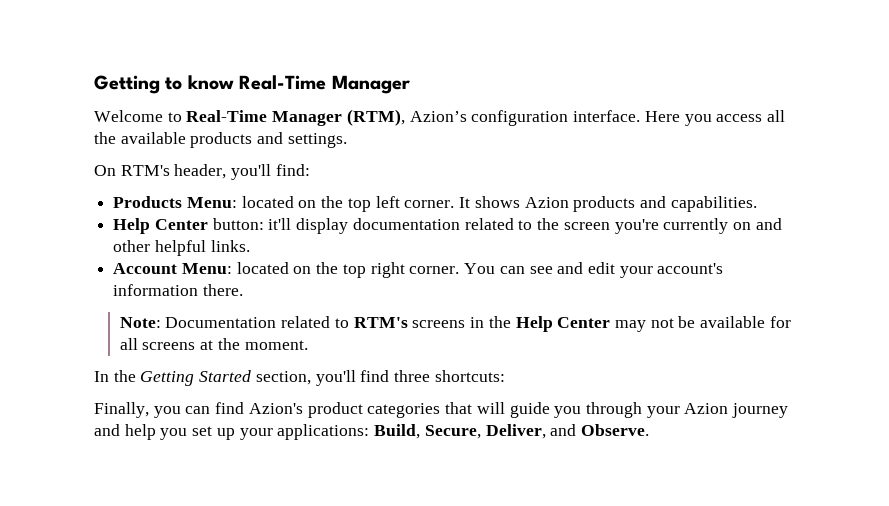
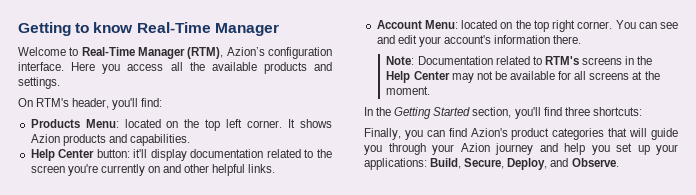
- Finally, you can find Azion's product categories that will guide you through your Azion journey and help you set up your applications: Build, Secure, Deliver, and Observe.
+ Finally, you can find Azion's product categories that will guide you through your Azion journey and help you set up your applications: Build, Secure, Deploy, and Observe.

